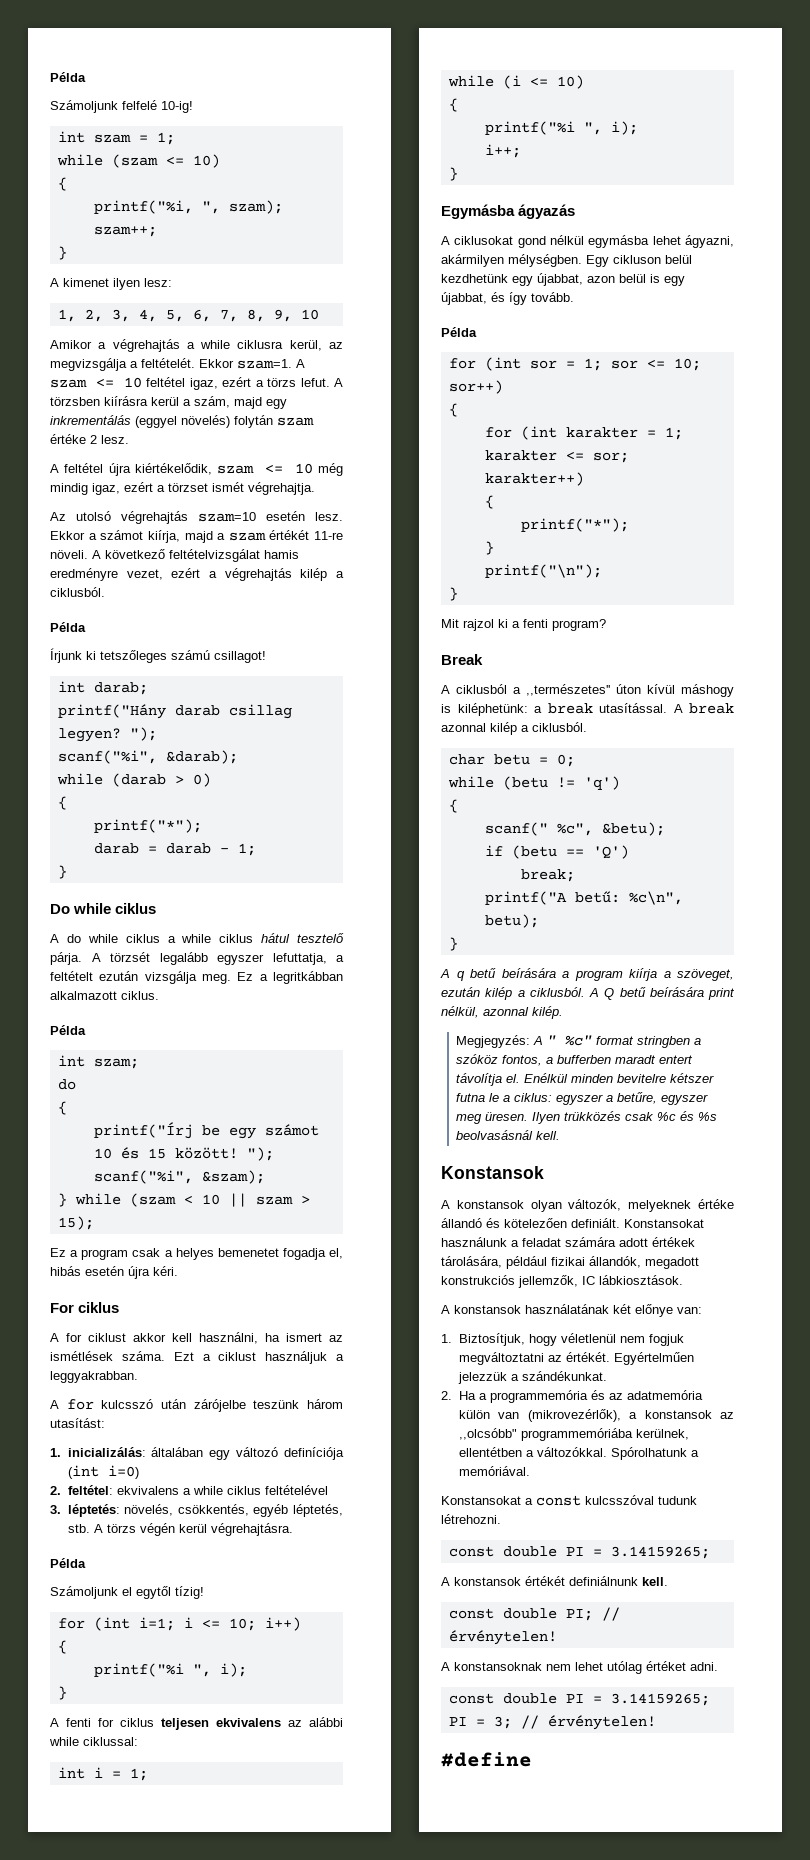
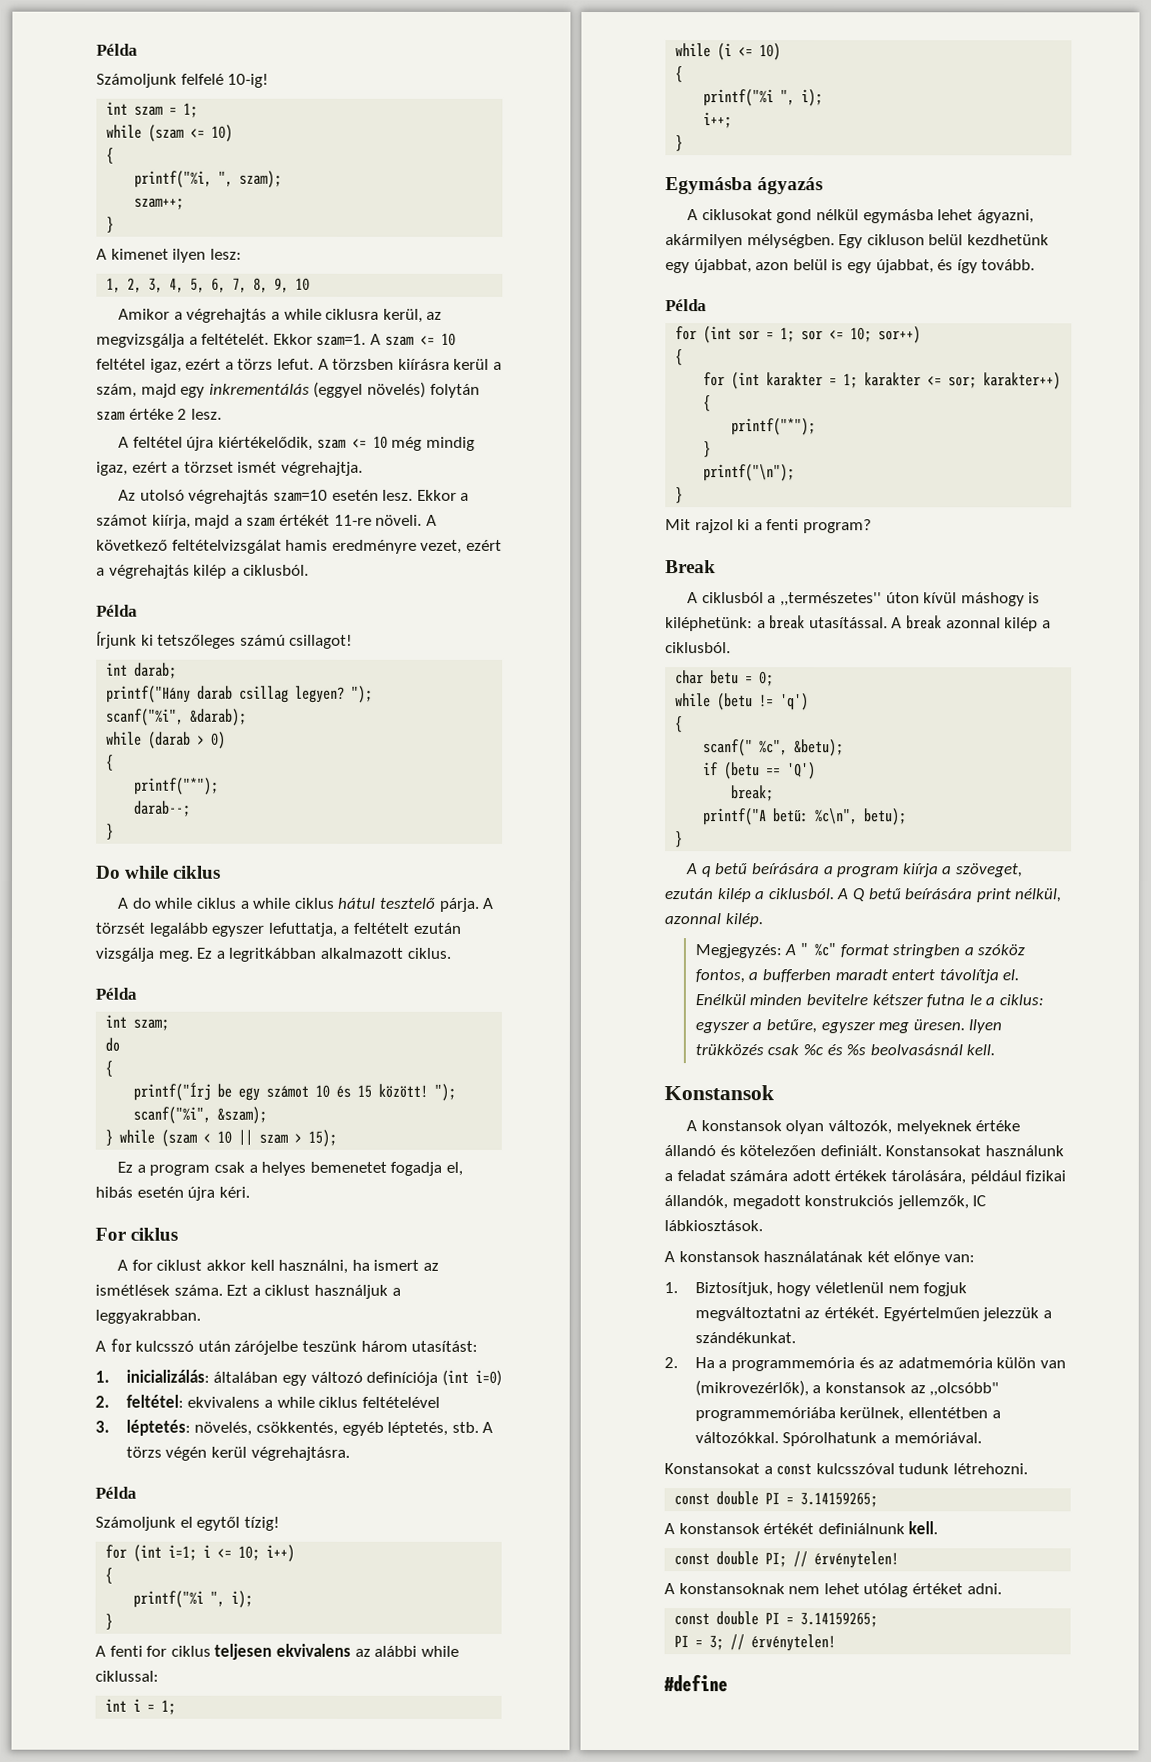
- darab = darab - 1;
+ darab--;

